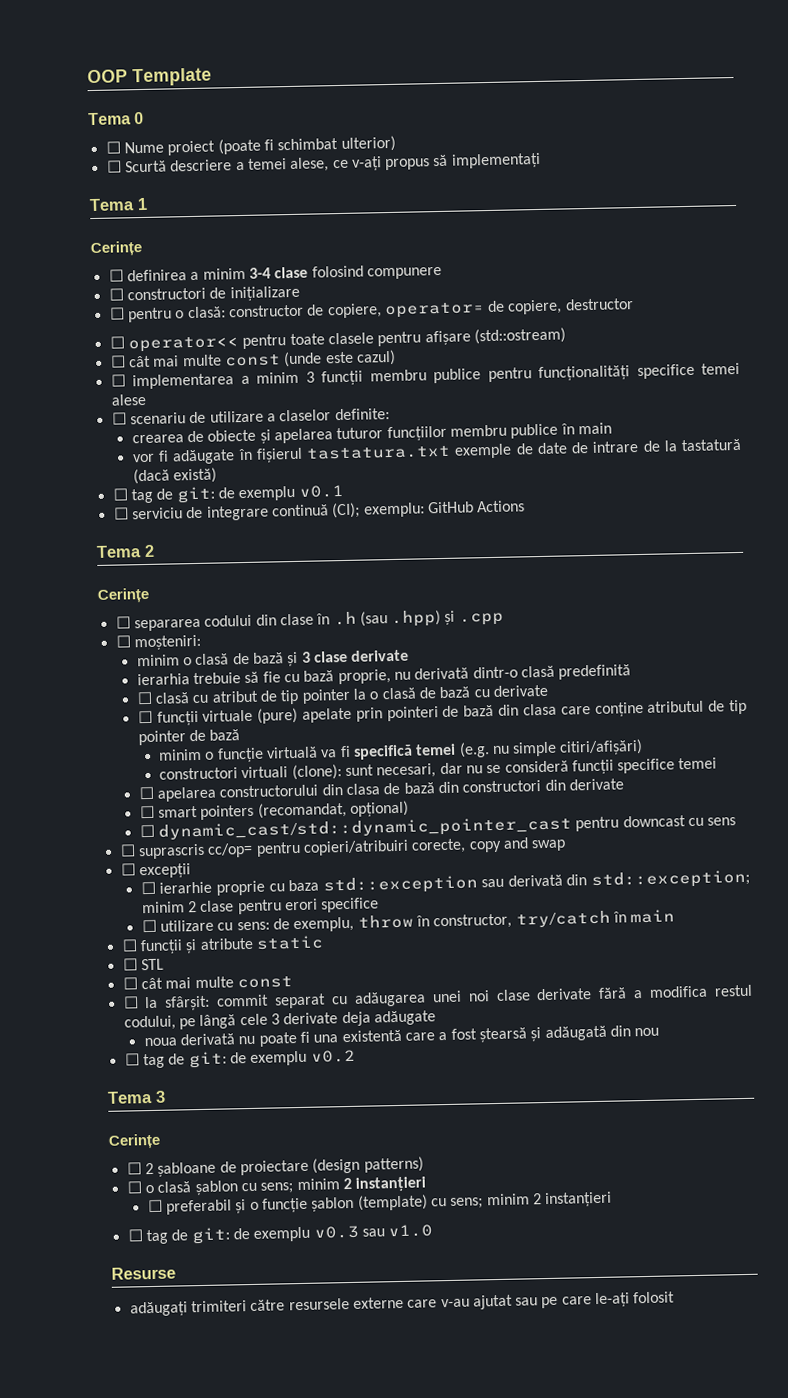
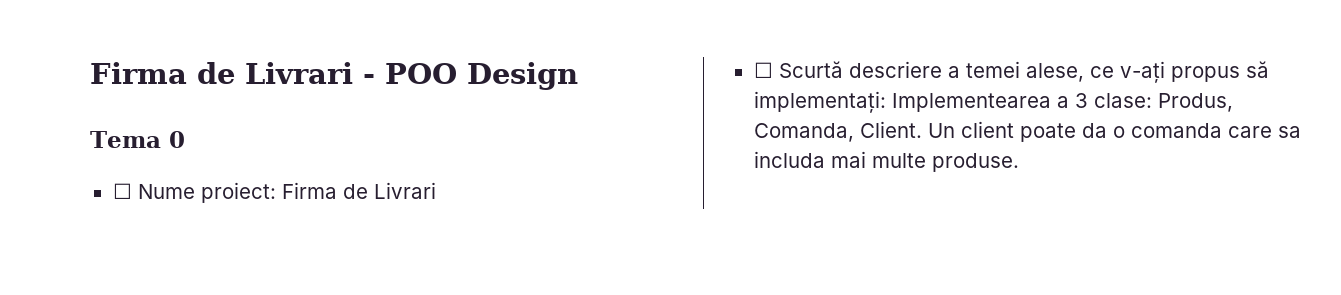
- OOP Template
+ Firma de Livrari - POO Design
- ☐ Nume proiect (poate fi schimbat ulterior)
+ ☐ Nume proiect: Firma de Livrari
- ☐ Scurtă descriere a temei alese, ce v-ați propus să implementați
- Tema 1
- Cerințe
- ☐ definirea a minim 3-4 clase folosind compunere
- ☐ constructori de inițializare
- ☐ pentru o clasă: constructor de copiere, operator= de copiere, destructor
- ☐ operator<< pentru toate clasele pentru afișare (std::ostream)
- ☐ cât mai multe const (unde este cazul)
- ☐ implementarea a minim 3 funcții membru publice pentru funcționalități specifice temei alese
- ☐ scenariu de utilizare a claselor definite:
- crearea de obiecte și apelarea tuturor funcțiilor membru publice în main
- vor fi adăugate în fișierul tastatura.txt exemple de date de intrare de la tastatură (dacă există)
- ☐ tag de git: de exemplu v0.1
- ☐ serviciu de integrare continuă (CI); exemplu: GitHub Actions
- Tema 2
- Cerințe
- ☐ separarea codului din clase în .h (sau .hpp) și .cpp
- ☐ moșteniri:
- minim o clasă de bază și 3 clase derivate
- ierarhia trebuie să fie cu bază proprie, nu derivată dintr-o clasă predefinită
- ☐ clasă cu atribut de tip pointer la o clasă de bază cu derivate
- ☐ funcții virtuale (pure) apelate prin pointeri de bază din clasa care conține atributul de tip pointer de bază
- minim o funcție virtuală va fi specifică temei (e.g. nu simple citiri/afișări)
- constructori virtuali (clone): sunt necesari, dar nu se consideră funcții specifice temei
- ☐ apelarea constructorului din clasa de bază din constructori din derivate
- ☐ smart pointers (recomandat, opțional)
- ☐ dynamic_cast/std::dynamic_pointer_cast pentru downcast cu sens
- ☐ suprascris cc/op= pentru copieri/atribuiri corecte, copy and swap
- ☐ excepții
- ☐ ierarhie proprie cu baza std::exception sau derivată din std::exception; minim 2 clase pentru erori specifice
- ☐ utilizare cu sens: de exemplu, throw în constructor, try/catch în main
- ☐ funcții și atribute static
- ☐ STL
- ☐ cât mai multe const
- ☐ la sfârșit: commit separat cu adăugarea unei noi clase derivate fără a modifica restul codului, pe lângă cele 3 derivate deja adăugate
- noua derivată nu poate fi una existentă care a fost ștearsă și adăugată din nou
- ☐ tag de git: de exemplu v0.2
- Tema 3
- Cerințe
- ☐ 2 șabloane de proiectare (design patterns)
- ☐ o clasă șablon cu sens; minim 2 instanțieri
- ☐ preferabil și o funcție șablon (template) cu sens; minim 2 instanțieri
- ☐ tag de git: de exemplu v0.3 sau v1.0
- Resurse
- adăugați trimiteri către resursele externe care v-au ajutat sau pe care le-ați folosit
+ ☐ Scurtă descriere a temei alese, ce v-ați propus să implementați: Implementearea a 3 clase: Produs, Comanda, Client. Un client poate da o comanda care sa includa mai multe produse.

